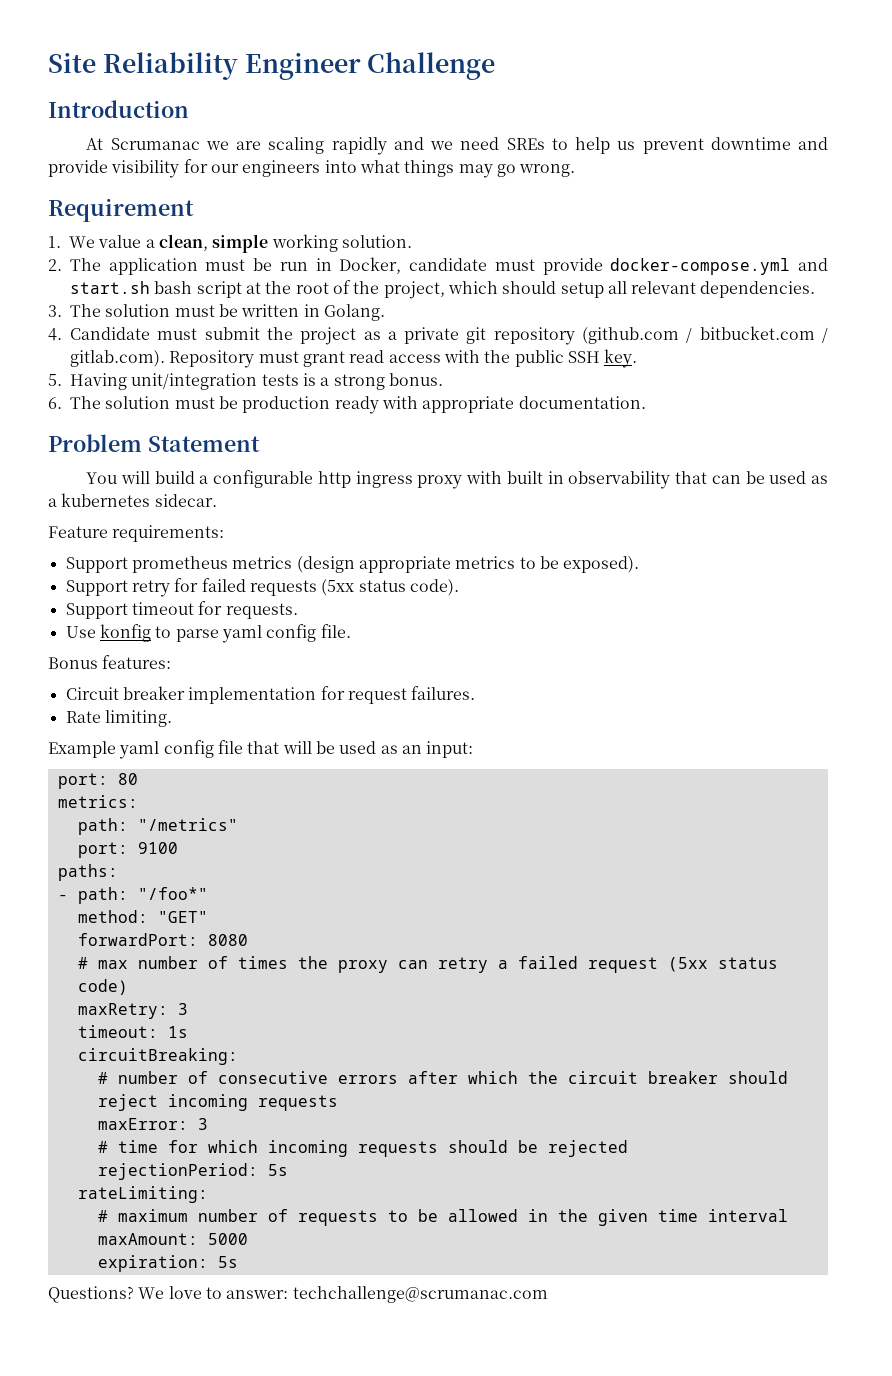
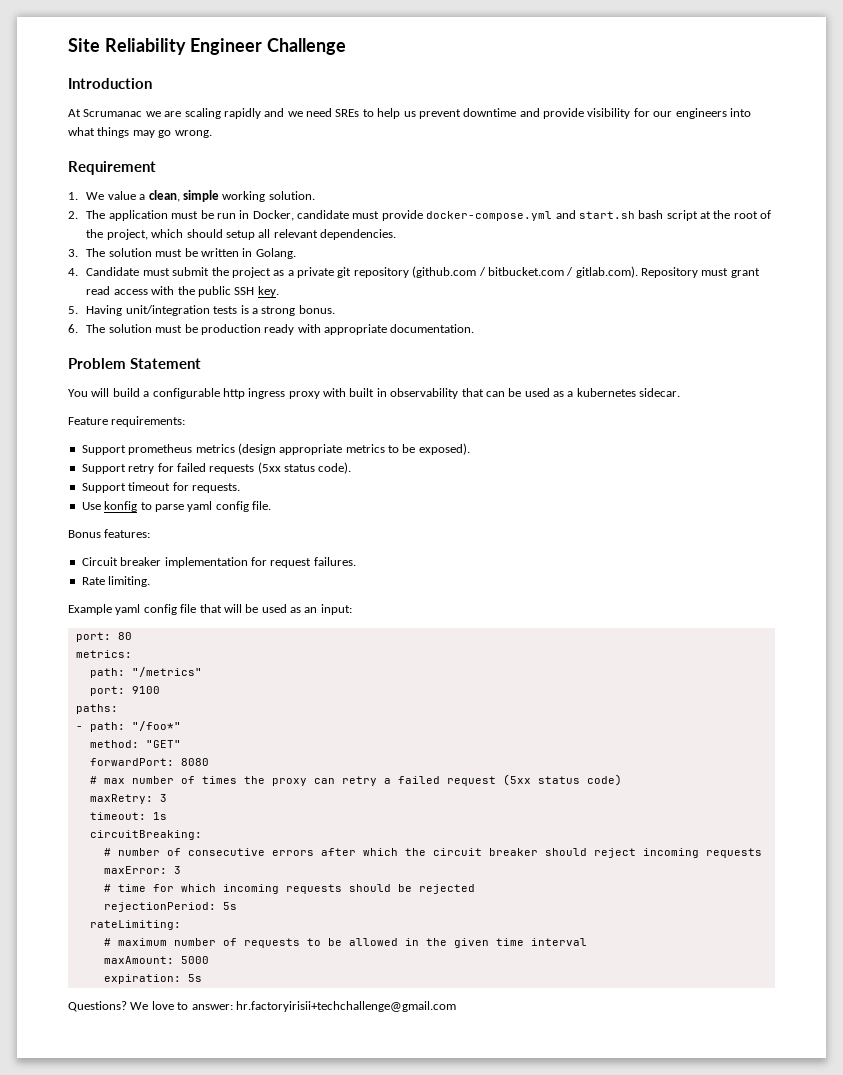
- We love to answer: techchallenge@scrumanac.com
+ We love to answer: hr.factoryirisii+techchallenge@gmail.com

